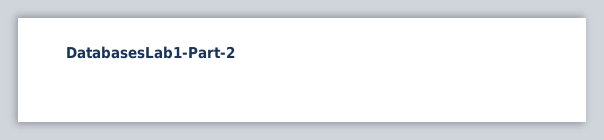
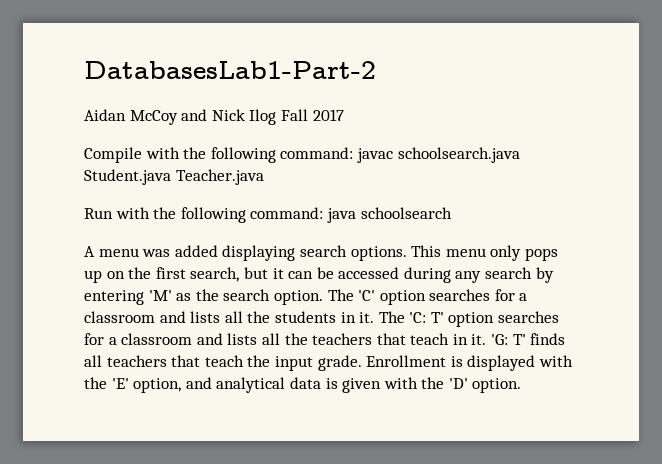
+ Aidan McCoy and Nick Ilog Fall 2017
+ Compile with the following command: javac schoolsearch.java Student.java Teacher.java
+ Run with the following command: java schoolsearch
+ A menu was added displaying search options. This menu only pops up on the first search, but it can be accessed during any search by entering 'M' as the search option. The 'C' option searches for a classroom and lists all the students in it. The 'C: T' option searches for a classroom and lists all the teachers that teach in it. 'G: T' finds all teachers that teach the input grade. Enrollment is displayed with the 'E' option, and analytical data is given with the 'D' option.

